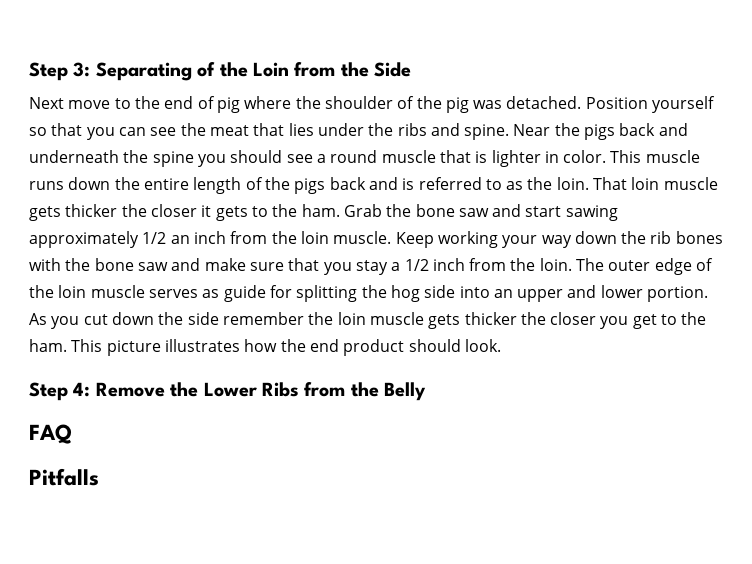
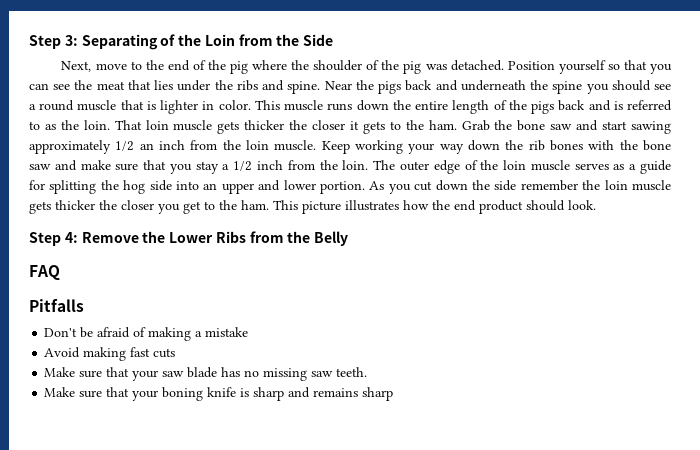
- Next move to the end of pig where the shoulder of the pig was detached.
+ Next, move to the end of the pig where the shoulder of the pig was detached.
- The outer edge of the loin muscle serves as guide for splitting the hog side into an upper and lower portion.
+ The outer edge of the loin muscle serves as a guide for splitting the hog side into an upper and lower portion.
+ Don't be afraid of making a mistake
+ Avoid making fast cuts
+ Make sure that your saw blade has no missing saw teeth.
+ Make sure that your boning knife is sharp and remains sharp

